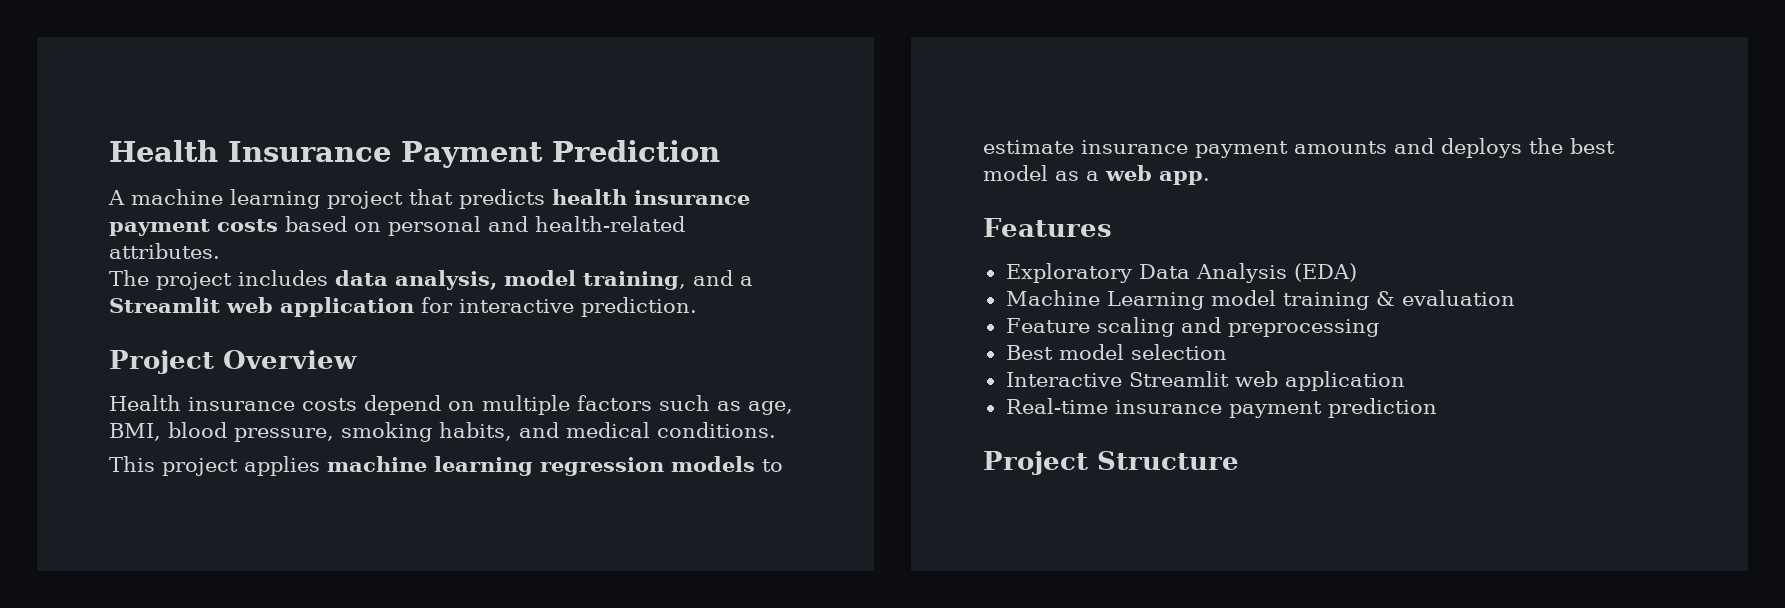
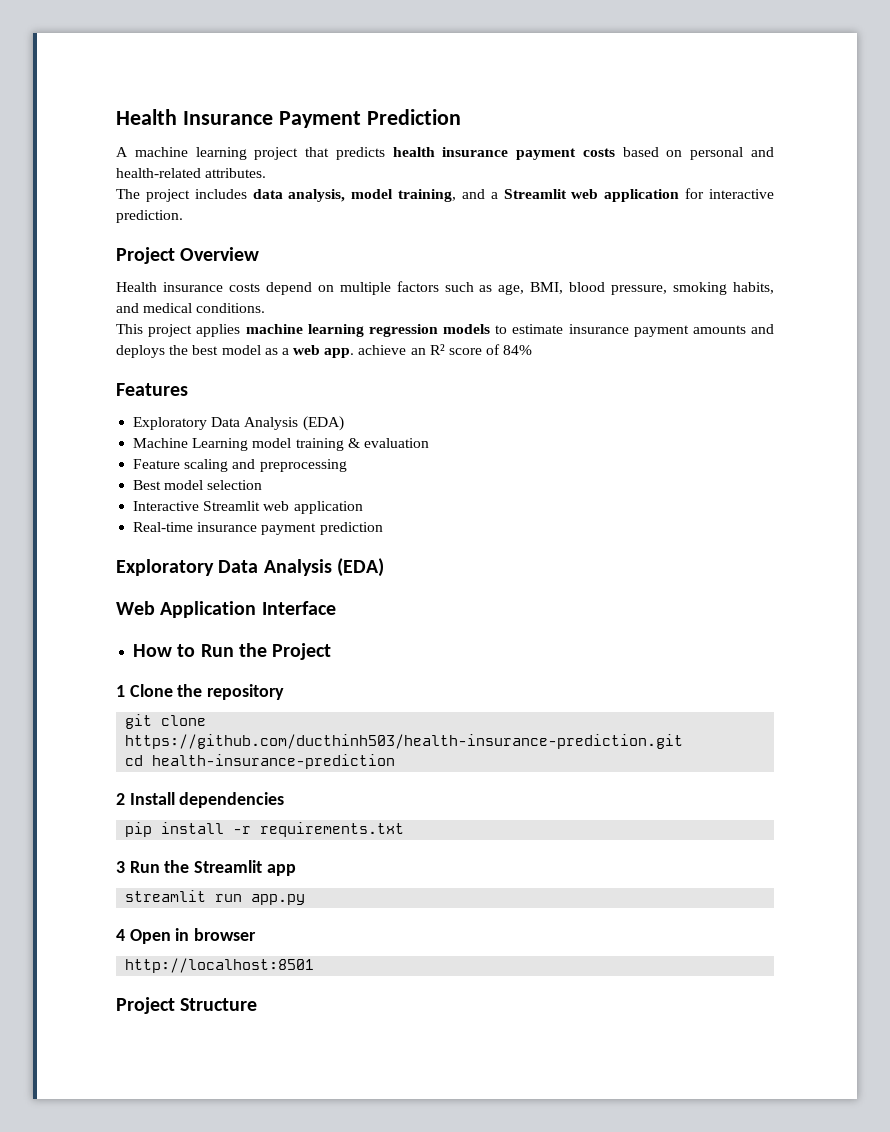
- This project applies machine learning regression models to estimate insurance payment amounts and deploys the best model as a web app.
+ This project applies machine learning regression models to estimate insurance payment amounts and deploys the best model as a web app. achieve an R² score of 84%
  Real-time insurance payment prediction
+ Exploratory Data Analysis (EDA)
+ Web Application Interface
+ How to Run the Project
+ 1 Clone the repository
+ git clone https://github.com/ducthinh503/health-insurance-prediction.git
+ cd health-insurance-prediction
+ 2 Install dependencies
+ pip install -r requirements.txt
+ 3 Run the Streamlit app
+ streamlit run app.py
+ 4 Open in browser
+ http://localhost:8501

